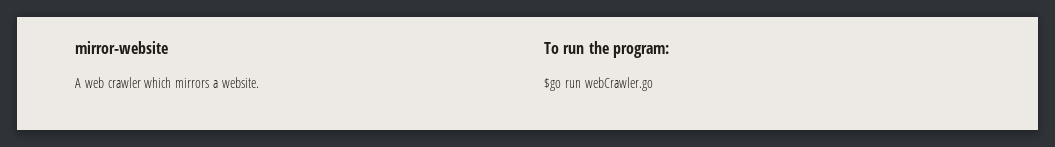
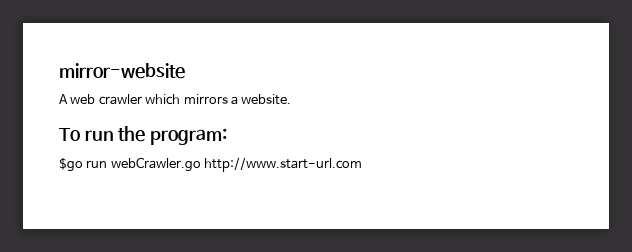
- $go run webCrawler.go
+ $go run webCrawler.go http://www.start-url.com

